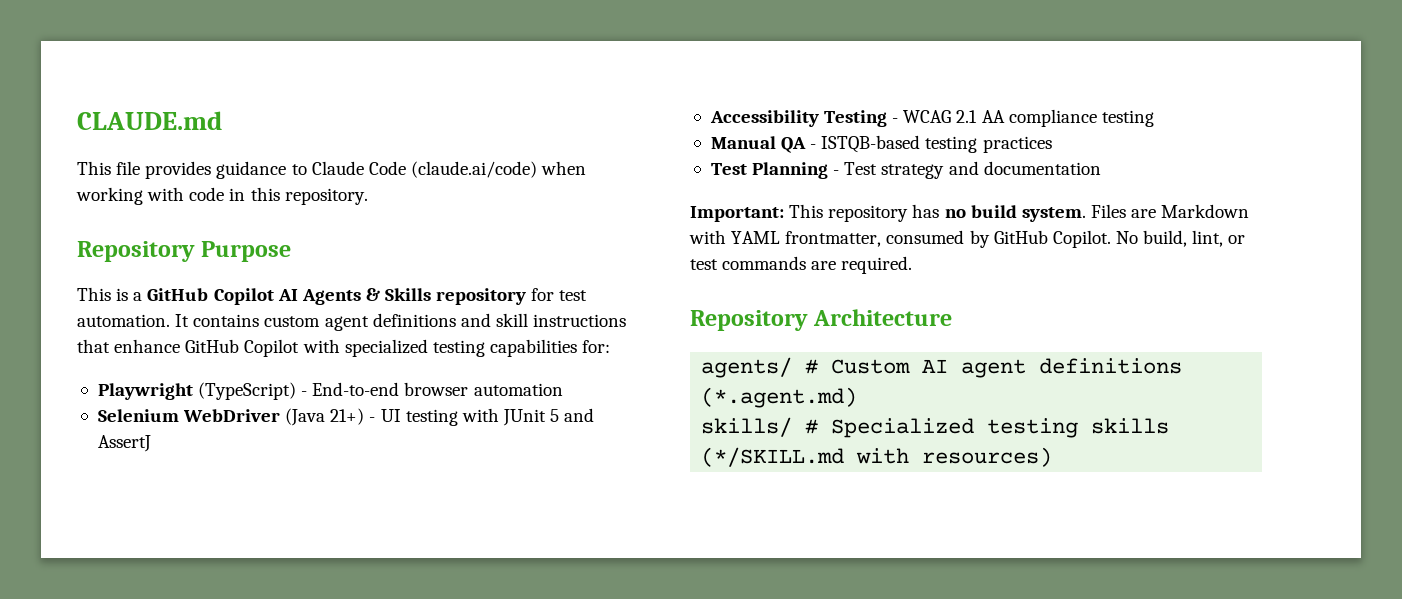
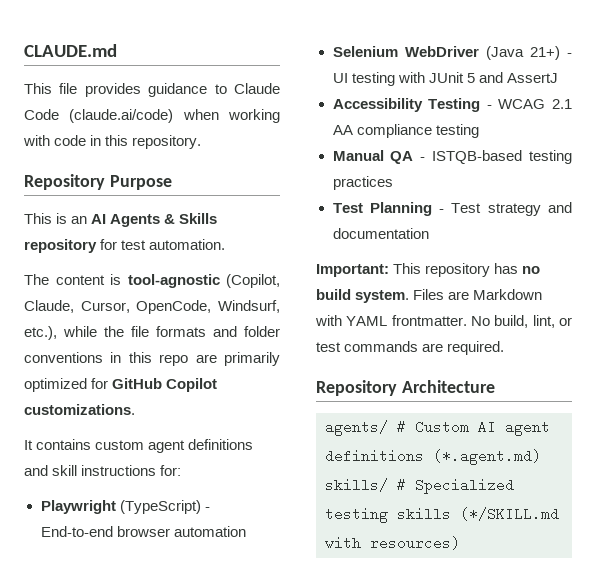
- This is a GitHub Copilot AI Agents & Skills repository for test automation. It contains custom agent definitions and skill instructions that enhance GitHub Copilot with specialized testing capabilities for:
+ This is an AI Agents & Skills repository for test automation.
+ The content is tool-agnostic (Copilot, Claude, Cursor, OpenCode, Windsurf, etc.), while the file formats and folder conventions in this repo are primarily optimized for GitHub Copilot customizations.
+ It contains custom agent definitions and skill instructions for:
- Files are Markdown with YAML frontmatter, consumed by GitHub Copilot.
+ Files are Markdown with YAML frontmatter.

